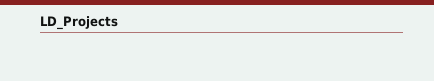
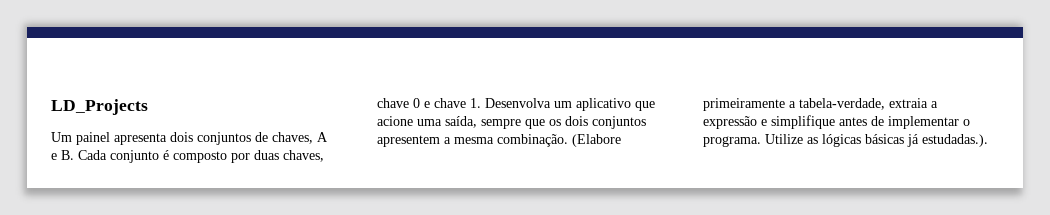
+ Um painel apresenta dois conjuntos de chaves, A e B. Cada conjunto é composto por duas chaves, chave 0 e chave 1. Desenvolva um aplicativo que acione uma saída, sempre que os dois conjuntos apresentem a mesma combinação. (Elabore primeiramente a tabela-verdade, extraia a expressão e simplifique antes de implementar o programa. Utilize as lógicas básicas já estudadas.).

